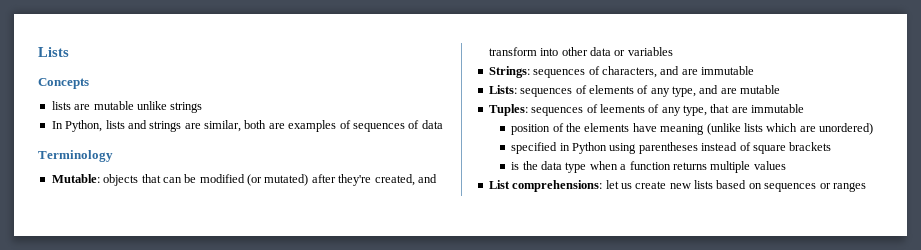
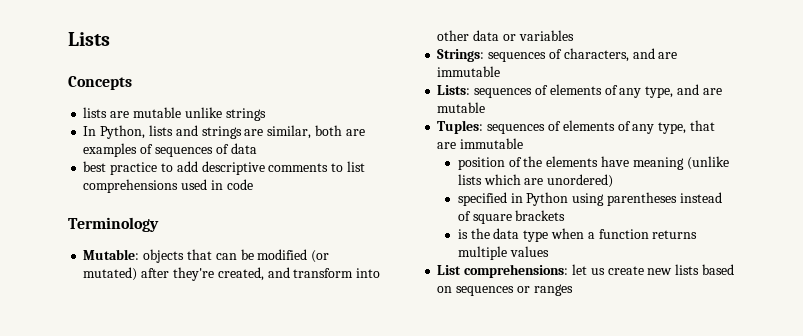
+ best practice to add descriptive comments to list comprehensions used in code
- Tuples: sequences of leements of any type, that are immutable
+ Tuples: sequences of elements of any type, that are immutable

